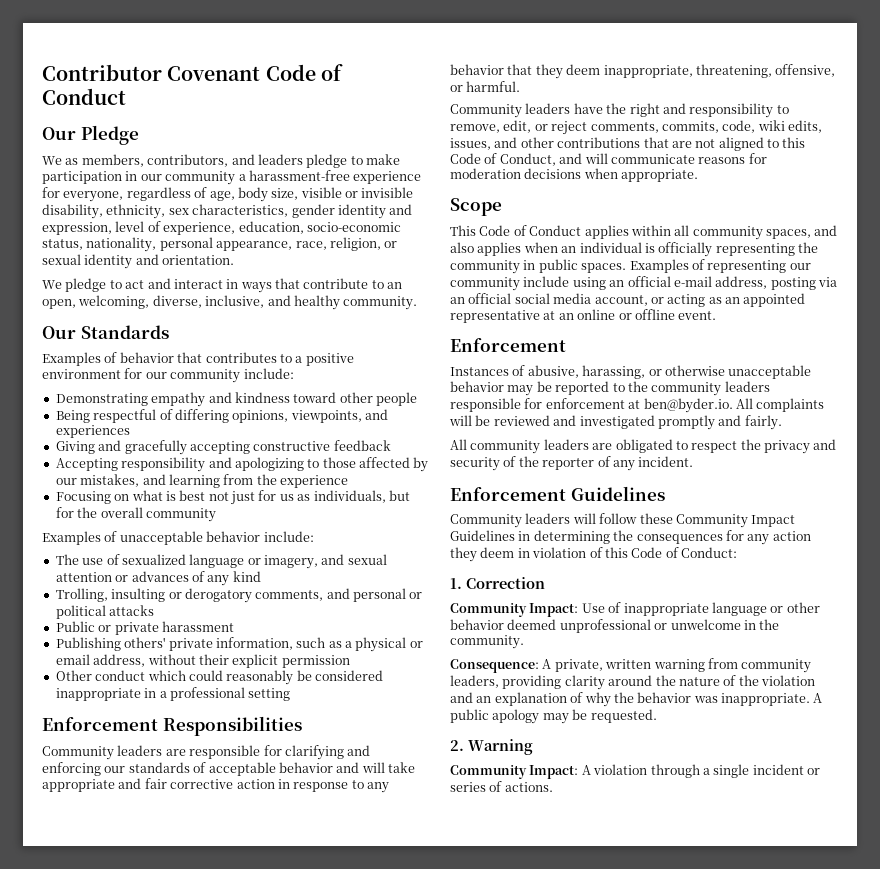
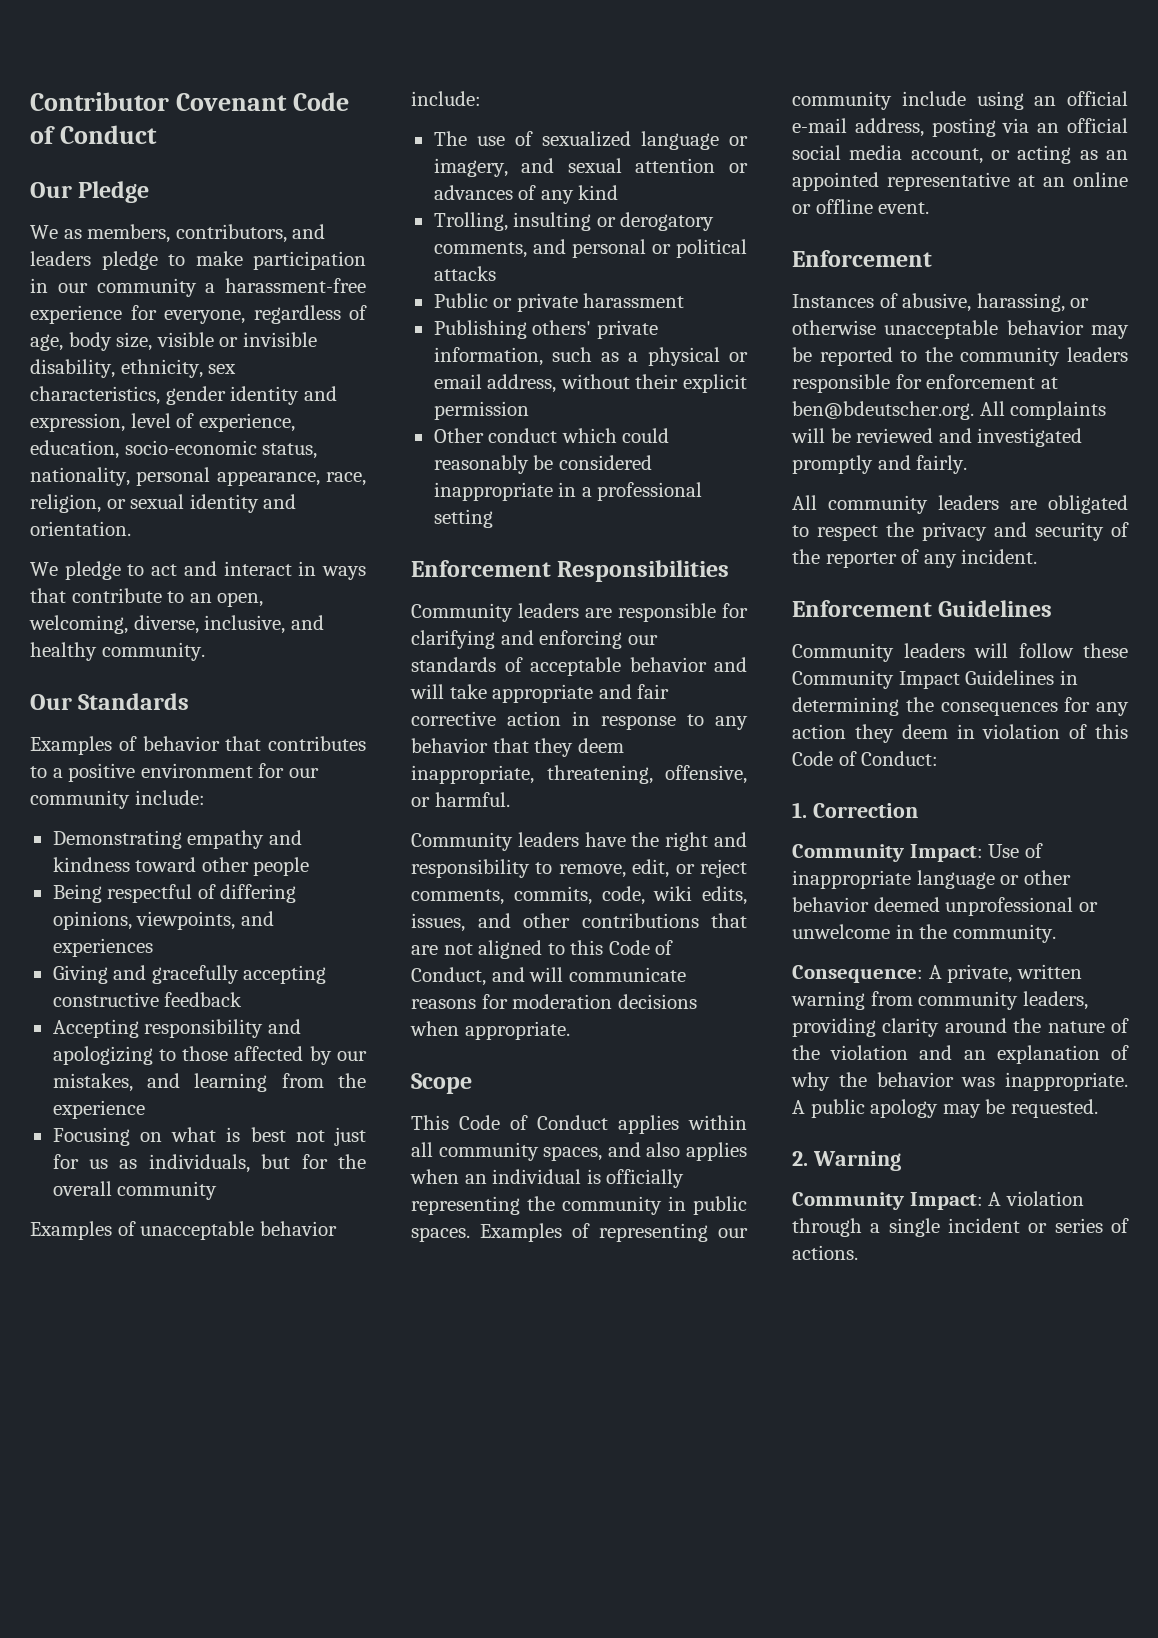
- Instances of abusive, harassing, or otherwise unacceptable behavior may be reported to the community leaders responsible for enforcement at ben@byder.io. All complaints will be reviewed and investigated promptly and fairly.
+ Instances of abusive, harassing, or otherwise unacceptable behavior may be reported to the community leaders responsible for enforcement at ben@bdeutscher.org. All complaints will be reviewed and investigated promptly and fairly.

